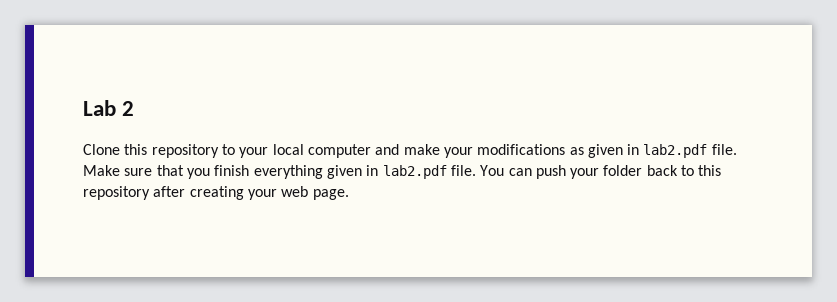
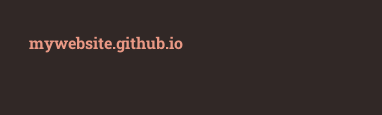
- Lab 2
- Clone this repository to your local computer and make your modifications as given in lab2.pdf file. Make sure that you finish everything given in lab2.pdf file. You can push your folder back to this repository after creating your web page.
+ mywebsite.github.io

